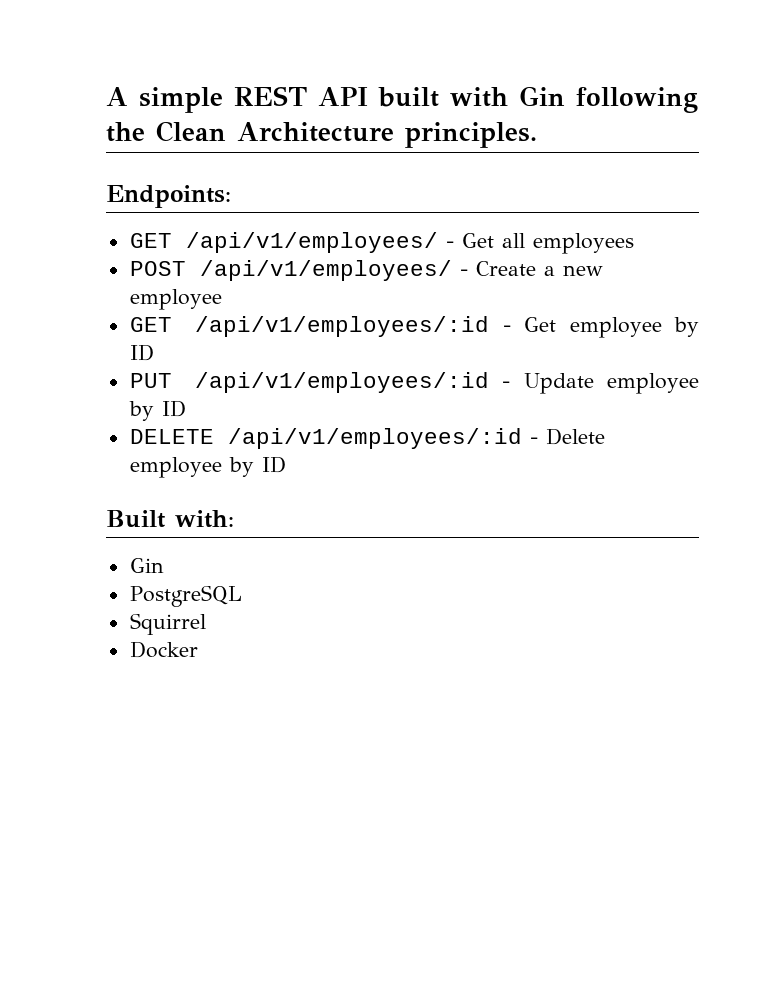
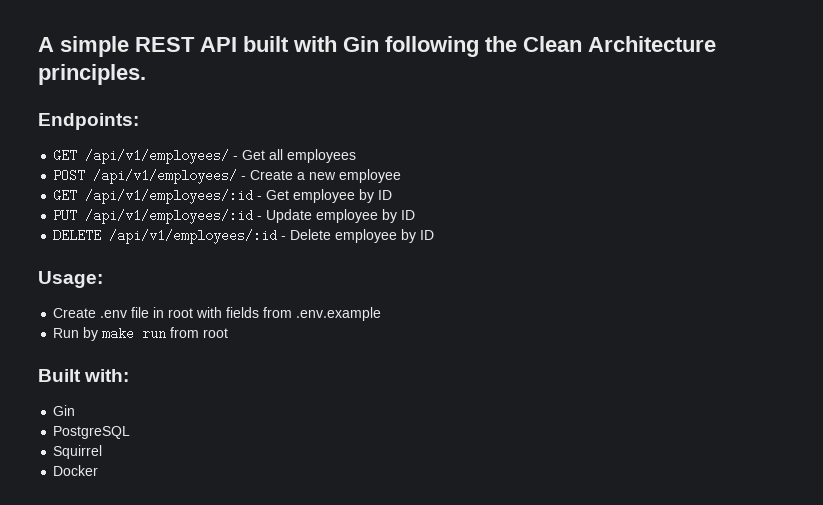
+ Usage:
+ Create .env file in root with fields from .env.example
+ Run by make run from root

